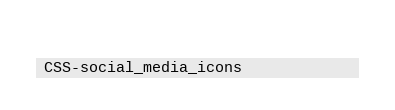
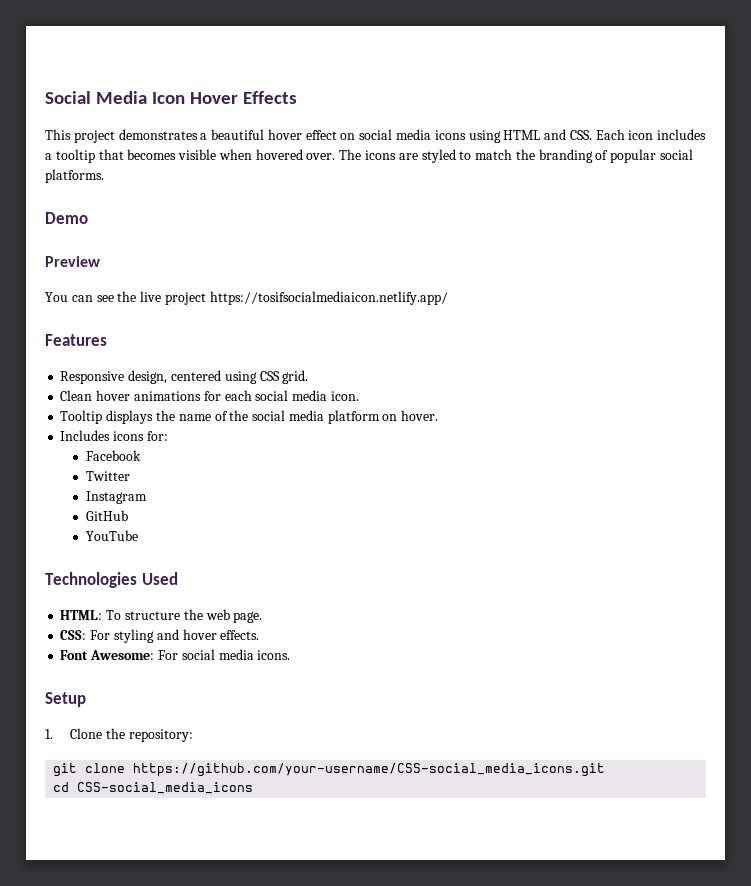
- CSS-social_media_icons
+ Social Media Icon Hover Effects
+ This project demonstrates a beautiful hover effect on social media icons using HTML and CSS. Each icon includes a tooltip that becomes visible when hovered over. The icons are styled to match the branding of popular social platforms.
+ Demo
+ Preview
+ You can see the live project https://tosifsocialmediaicon.netlify.app/
+ Features
+ Responsive design, centered using CSS grid.
+ Clean hover animations for each social media icon.
+ Tooltip displays the name of the social media platform on hover.
+ Includes icons for:
+ Facebook
+ Twitter
+ Instagram
+ GitHub
+ YouTube
+ Technologies Used
+ HTML: To structure the web page.
+ CSS: For styling and hover effects.
+ Font Awesome: For social media icons.
+ Setup
+ 1. Clone the repository:
+ git clone https://github.com/your-username/CSS-social_media_icons.git
+ cd CSS-social_media_icons

